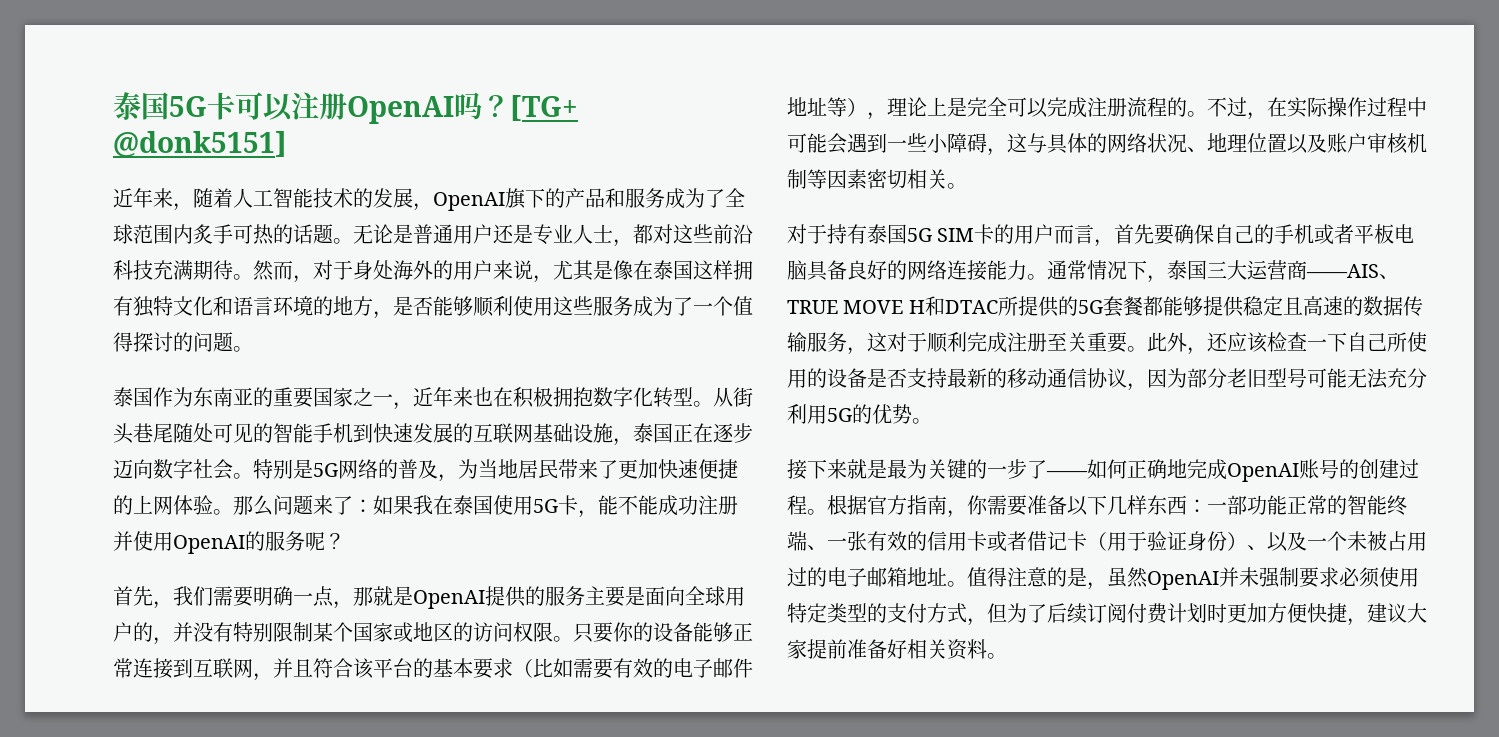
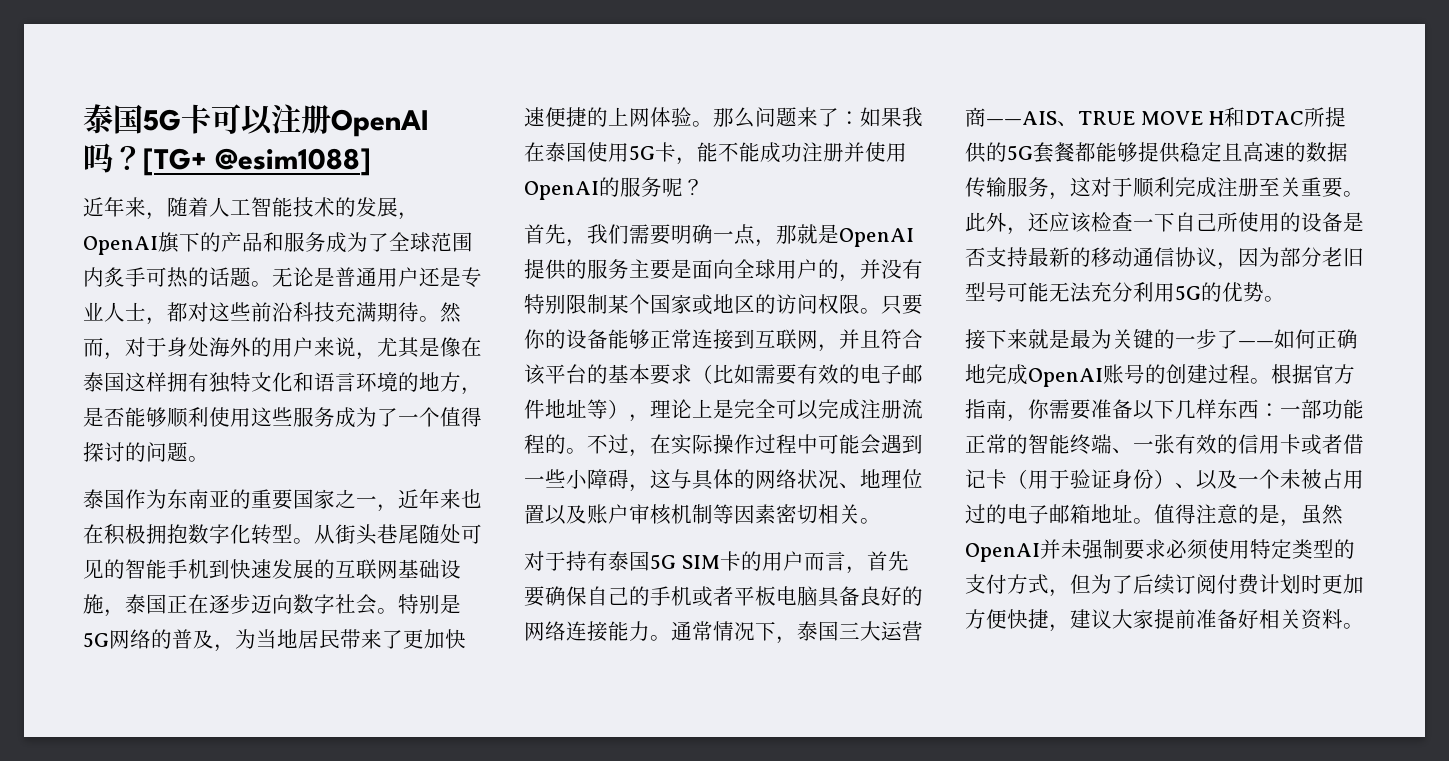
- [TG+ @donk5151]
+ [TG+ @esim1088]

